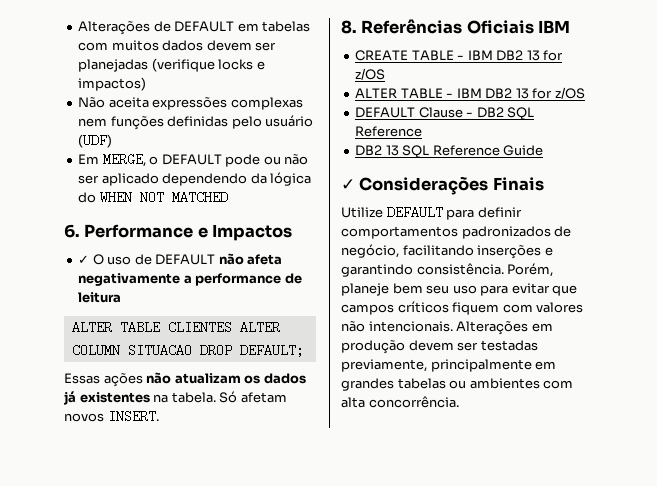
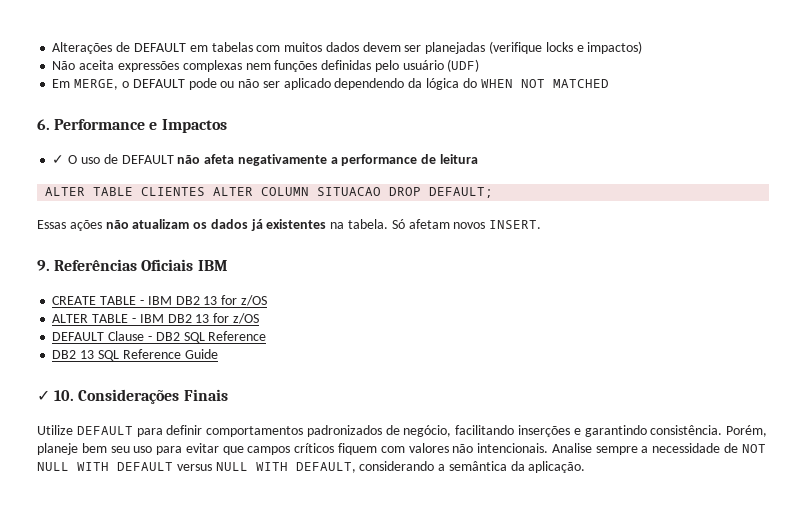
- 8. Referências Oficiais IBM
+ 9. Referências Oficiais IBM
- ✓ Considerações Finais
+ ✓ 10. Considerações Finais
- Alterações em produção devem ser testadas previamente, principalmente em grandes tabelas ou ambientes com alta concorrência.
+ Analise sempre a necessidade de NOT NULL WITH DEFAULT versus NULL WITH DEFAULT, considerando a semântica da aplicação.

